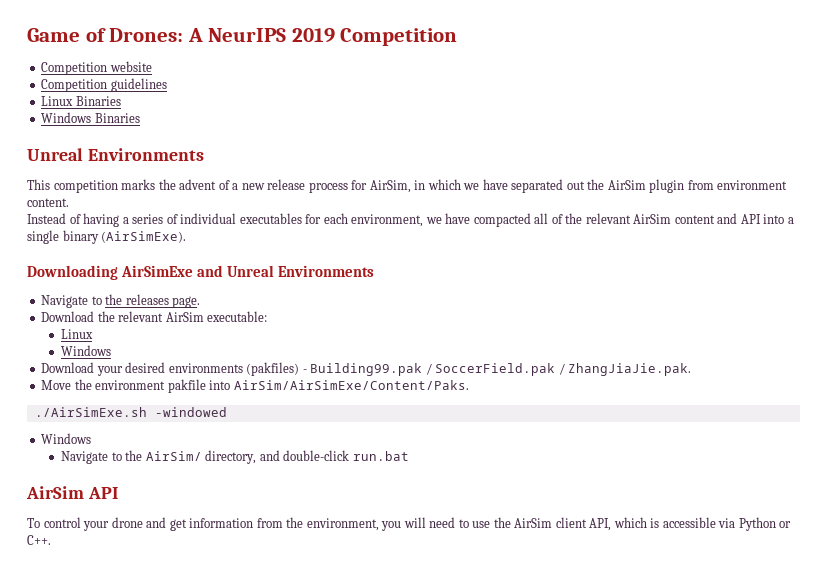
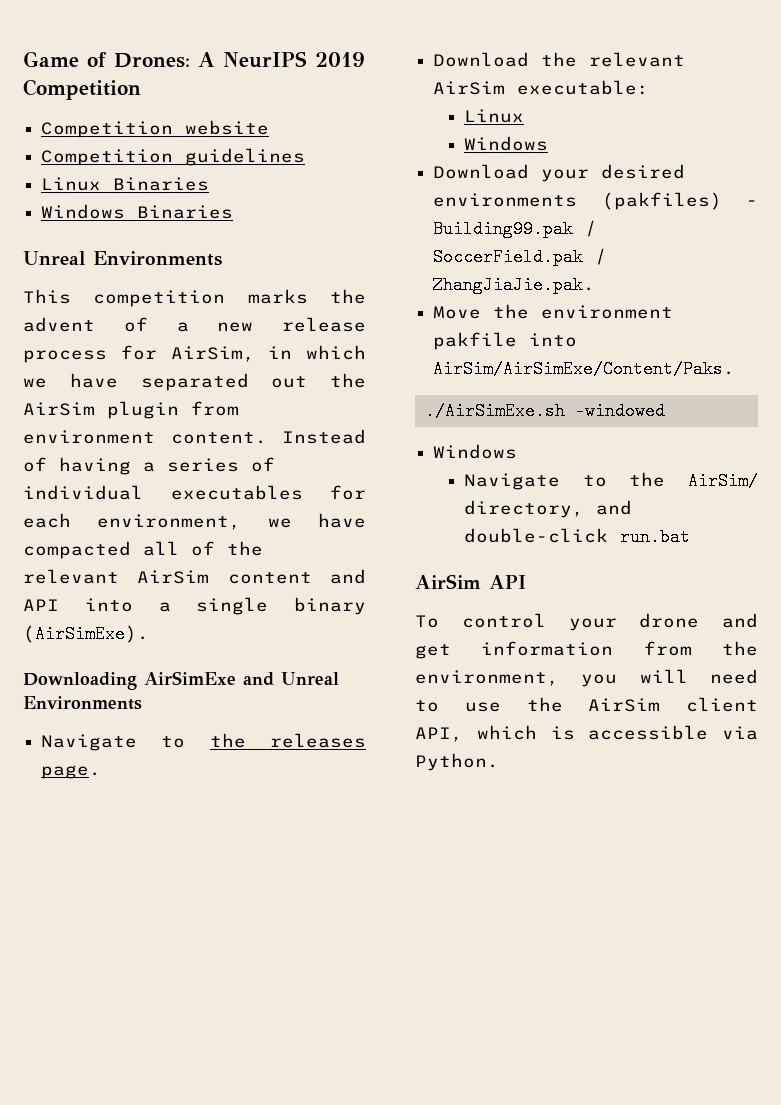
- This competition marks the advent of a new release process for AirSim, in which we have separated out the AirSim plugin from environment content.
- Instead of having a series of individual executables for each environment, we have compacted all of the relevant AirSim content and API into a single binary (AirSimExe).
+ This competition marks the advent of a new release process for AirSim, in which we have separated out the AirSim plugin from environment content. Instead of having a series of individual executables for each environment, we have compacted all of the relevant AirSim content and API into a single binary (AirSimExe).
- To control your drone and get information from the environment, you will need to use the AirSim client API, which is accessible via Python or C++.
+ To control your drone and get information from the environment, you will need to use the AirSim client API, which is accessible via Python.

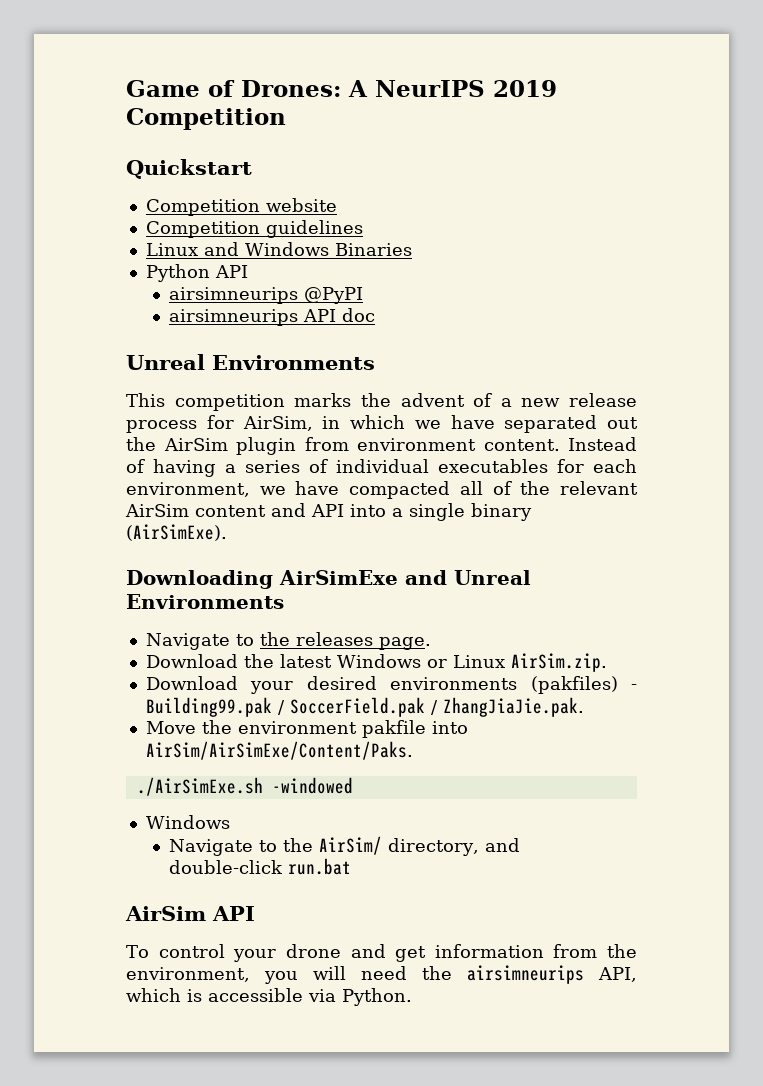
+ Quickstart
- Linux Binaries
- Windows Binaries
+ Linux and Windows Binaries
+ Python API
+ airsimneurips @PyPI
+ airsimneurips API doc
- Download the relevant AirSim executable:
- Linux
- Windows
+ Download the latest Windows or Linux AirSim.zip.
- To control your drone and get information from the environment, you will need to use the AirSim client API, which is accessible via Python.
+ To control your drone and get information from the environment, you will need the airsimneurips API, which is accessible via Python.

